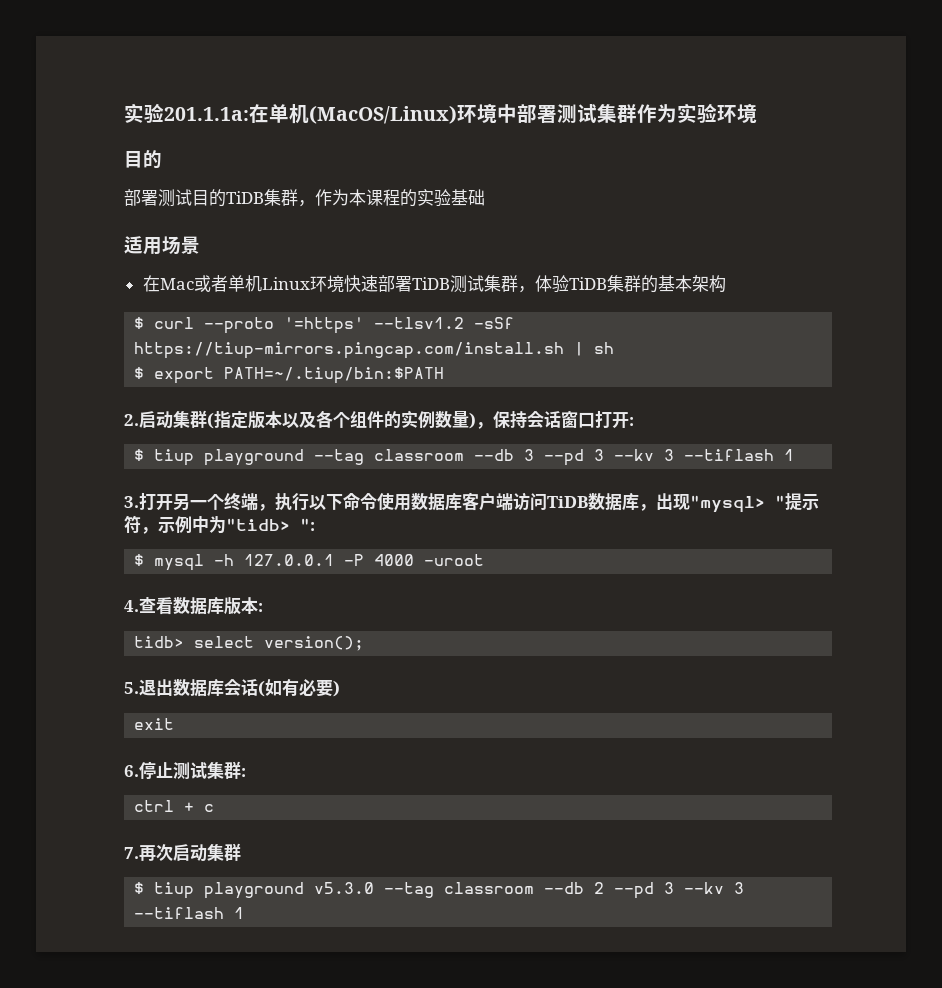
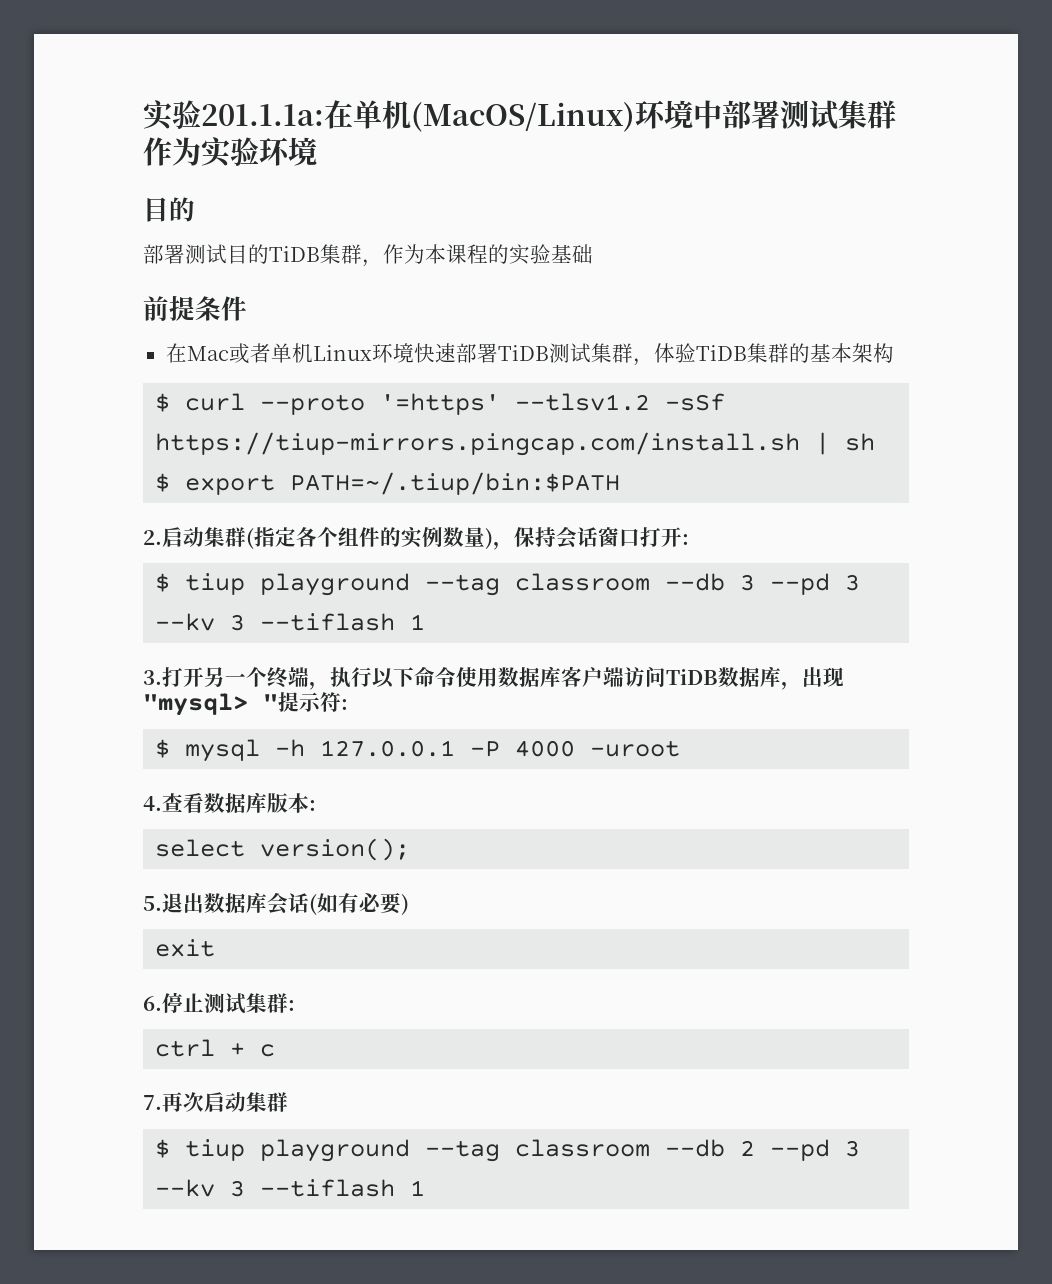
- 适用场景
+ 前提条件
- 2.启动集群(指定版本以及各个组件的实例数量)，保持会话窗口打开:
+ 2.启动集群(指定各个组件的实例数量)，保持会话窗口打开:
- 3.打开另一个终端，执行以下命令使用数据库客户端访问TiDB数据库，出现"mysql> "提示符，示例中为"tidb> ":
+ 3.打开另一个终端，执行以下命令使用数据库客户端访问TiDB数据库，出现"mysql> "提示符:
- tidb> select version();
+ select version();
- $ tiup playground v5.3.0 --tag classroom --db 2 --pd 3 --kv 3 --tiflash 1
+ $ tiup playground --tag classroom --db 2 --pd 3 --kv 3 --tiflash 1

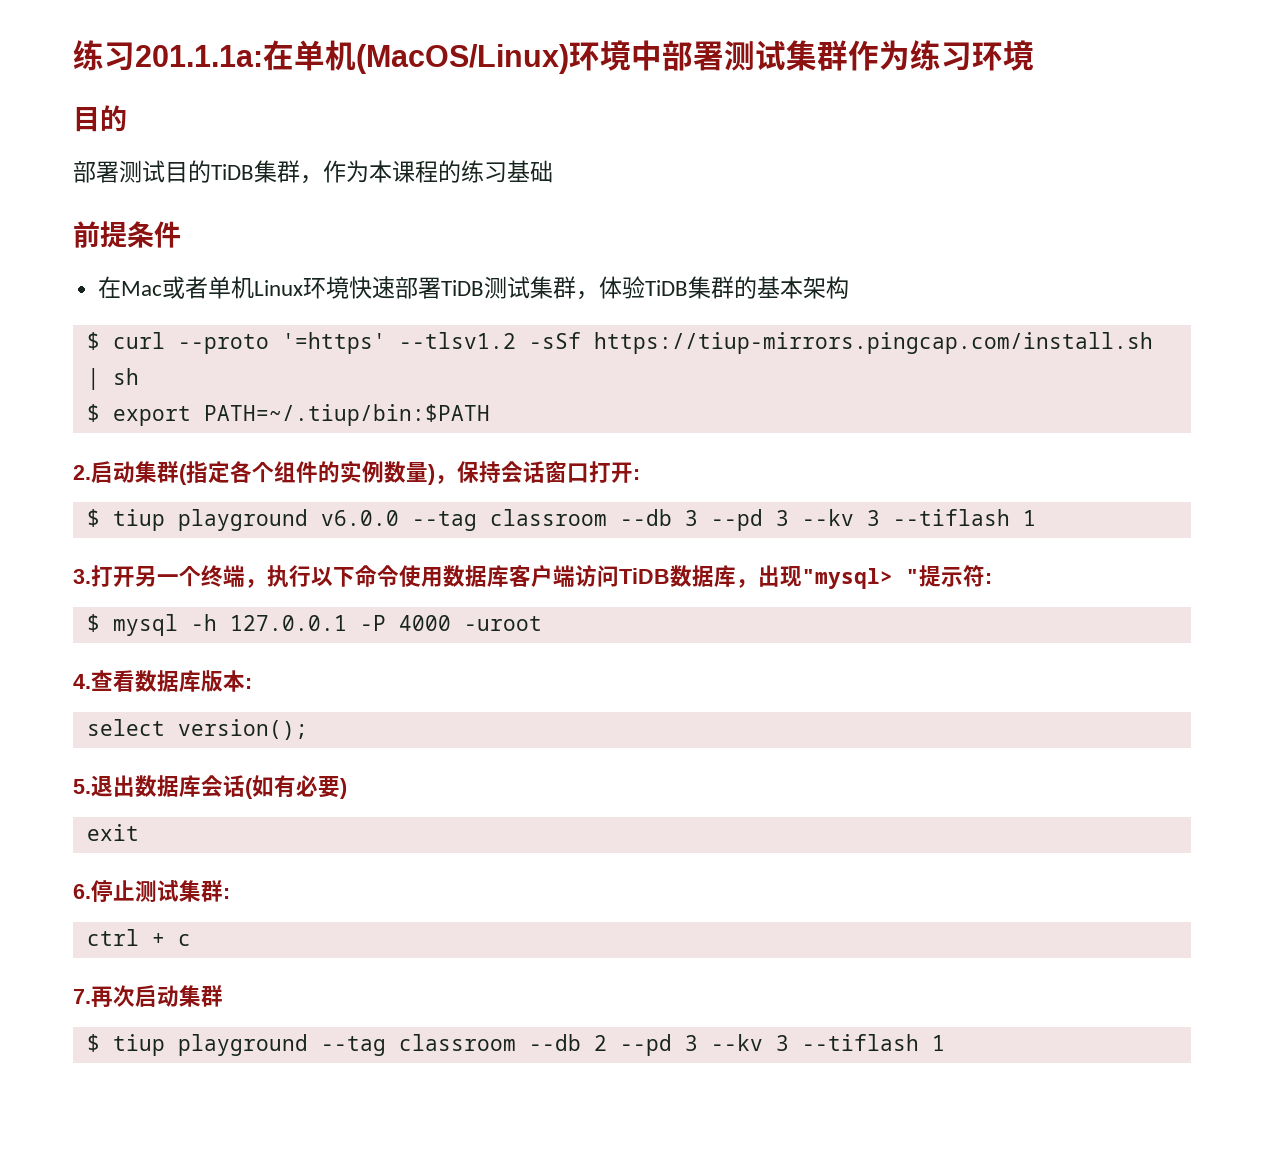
- 实验201.1.1a:在单机(MacOS/Linux)环境中部署测试集群作为实验环境
+ 练习201.1.1a:在单机(MacOS/Linux)环境中部署测试集群作为练习环境
- 部署测试目的TiDB集群，作为本课程的实验基础
+ 部署测试目的TiDB集群，作为本课程的练习基础
- $ tiup playground --tag classroom --db 3 --pd 3 --kv 3 --tiflash 1
+ $ tiup playground v6.0.0 --tag classroom --db 3 --pd 3 --kv 3 --tiflash 1

